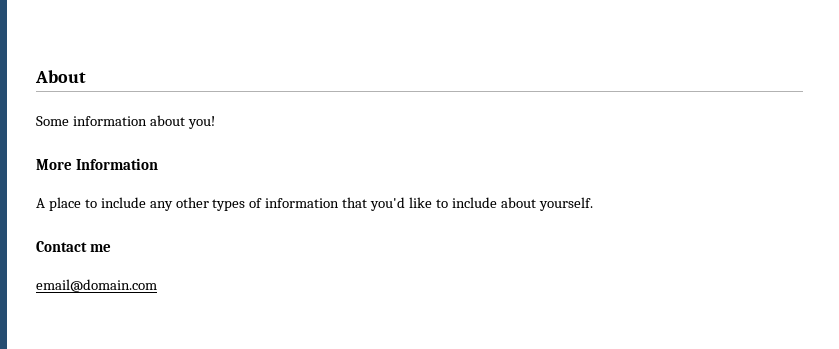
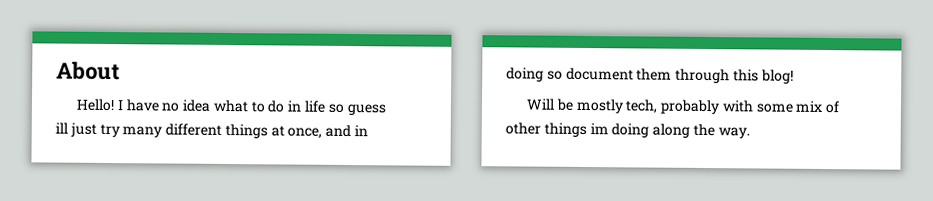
- Some information about you!
- More Information
- A place to include any other types of information that you'd like to include about yourself.
- Contact me
- email@domain.com
+ Hello! I have no idea what to do in life so guess ill just try many different things at once, and in doing so document them through this blog!
+ Will be mostly tech, probably with some mix of other things im doing along the way.

